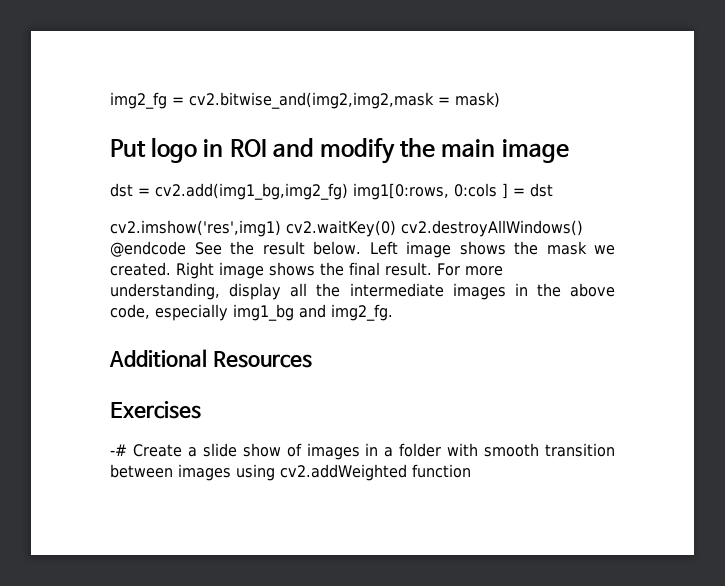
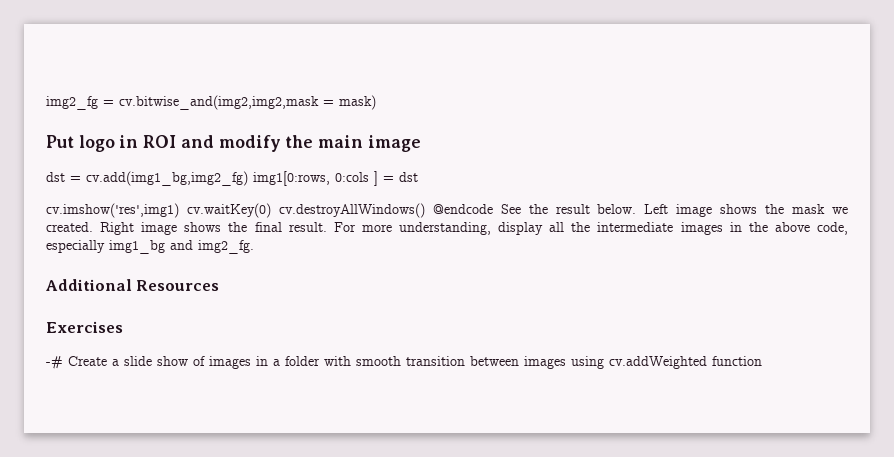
- img2_fg = cv2.bitwise_and(img2,img2,mask = mask)
+ img2_fg = cv.bitwise_and(img2,img2,mask = mask)
- dst = cv2.add(img1_bg,img2_fg) img1[0:rows, 0:cols ] = dst
+ dst = cv.add(img1_bg,img2_fg) img1[0:rows, 0:cols ] = dst
- cv2.imshow('res',img1) cv2.waitKey(0) cv2.destroyAllWindows() @endcode See the result below.
+ cv.imshow('res',img1) cv.waitKey(0) cv.destroyAllWindows() @endcode See the result below.
- -# Create a slide show of images in a folder with smooth transition between images using cv2.addWeighted function
+ -# Create a slide show of images in a folder with smooth transition between images using cv.addWeighted function

